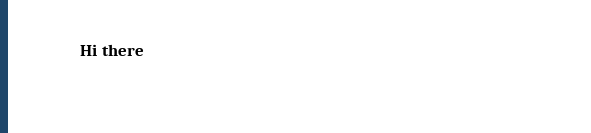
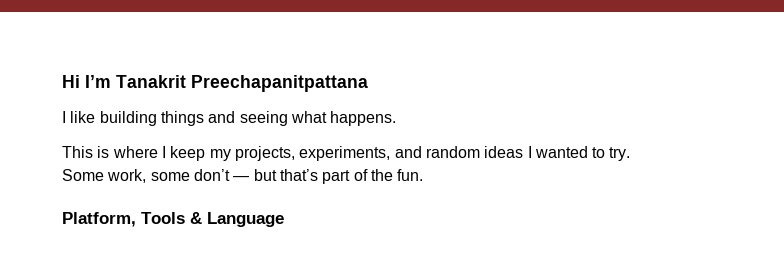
- Hi there
+ Hi I’m Tanakrit Preechapanitpattana
+ I like building things and seeing what happens.
+ This is where I keep my projects, experiments, and random ideas I wanted to try.
+ Some work, some don’t — but that’s part of the fun.
+ Platform, Tools & Language

